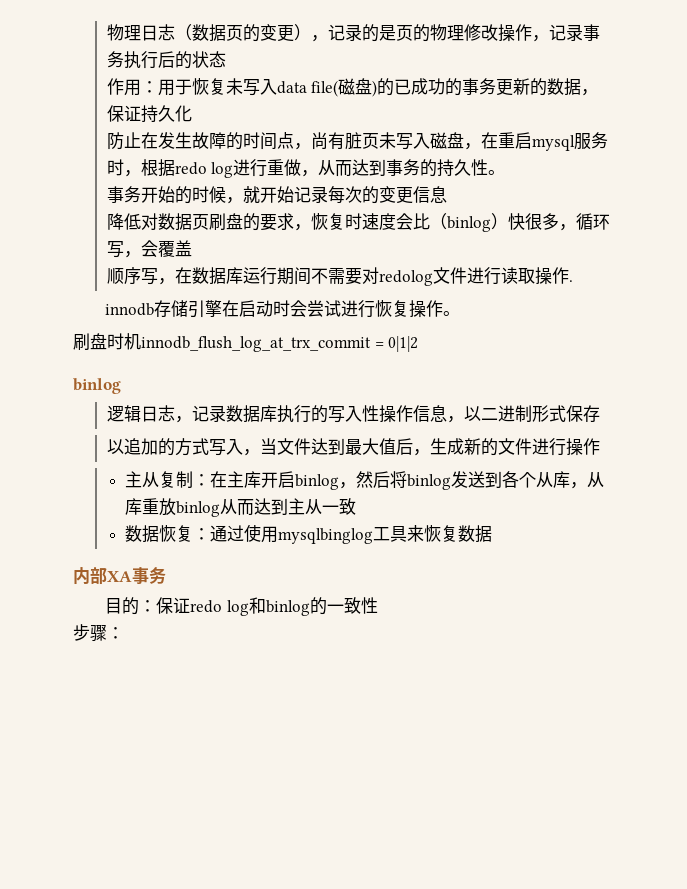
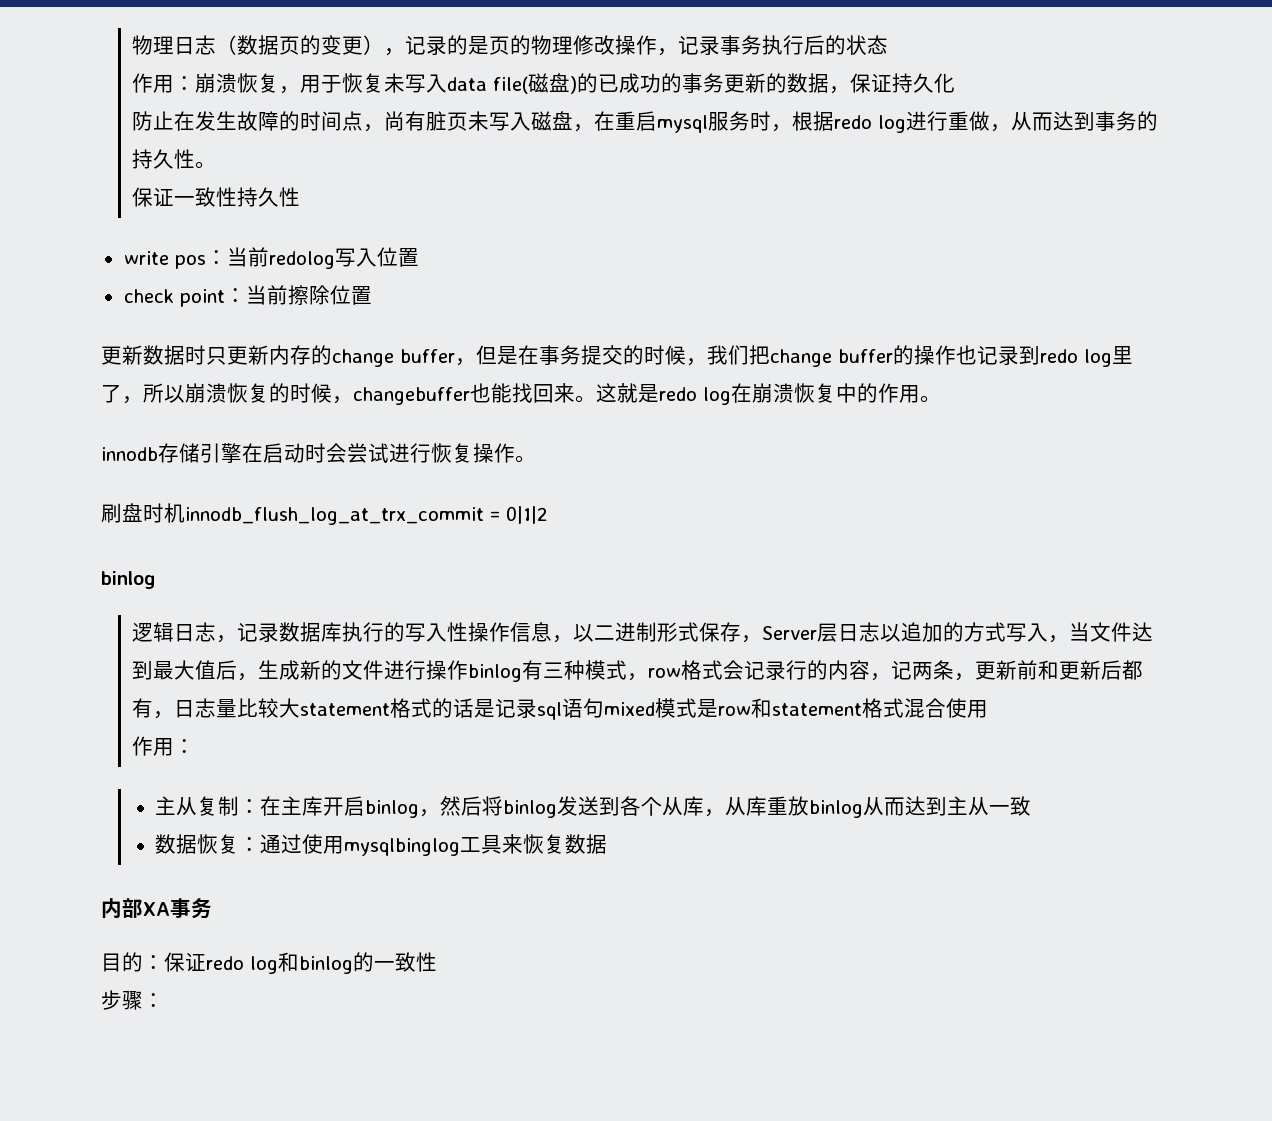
- 作用：用于恢复未写入data file(磁盘)的已成功的事务更新的数据，保证持久化
+ 作用：崩溃恢复，用于恢复未写入data file(磁盘)的已成功的事务更新的数据，保证持久化
- 事务开始的时候，就开始记录每次的变更信息
- 降低对数据页刷盘的要求，恢复时速度会比（binlog）快很多，循环写，会覆盖
- 顺序写，在数据库运行期间不需要对redolog文件进行读取操作.
+ 保证一致性持久性
+ write pos：当前redolog写入位置
+ check point：当前擦除位置
+ 更新数据时只更新内存的change buffer，但是在事务提交的时候，我们把change buffer的操作也记录到redo log里了，所以崩溃恢复的时候，changebuffer也能找回来。这就是redo log在崩溃恢复中的作用。
- 逻辑日志，记录数据库执行的写入性操作信息，以二进制形式保存
- 以追加的方式写入，当文件达到最大值后，生成新的文件进行操作
+ 逻辑日志，记录数据库执行的写入性操作信息，以二进制形式保存，Server层日志以追加的方式写入，当文件达到最大值后，生成新的文件进行操作binlog有三种模式，row格式会记录行的内容，记两条，更新前和更新后都有，日志量比较大statement格式的话是记录sql语句mixed模式是row和statement格式混合使用
+ 作用：

